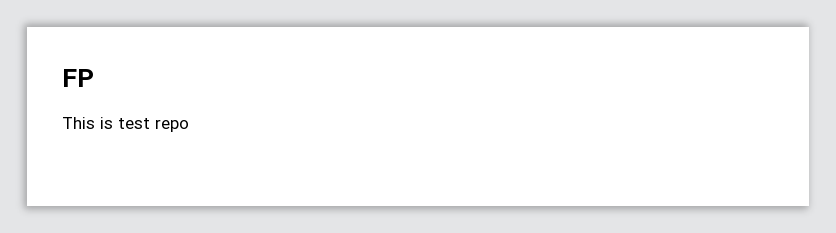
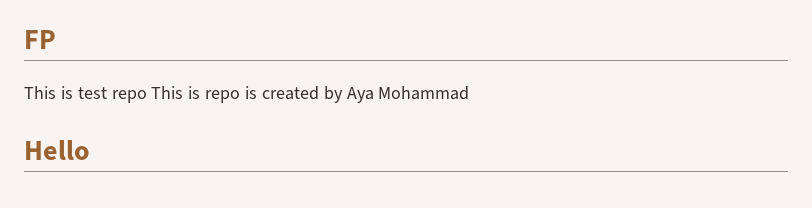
- This is test repo
+ This is test repo This is repo is created by Aya Mohammad
+ Hello

